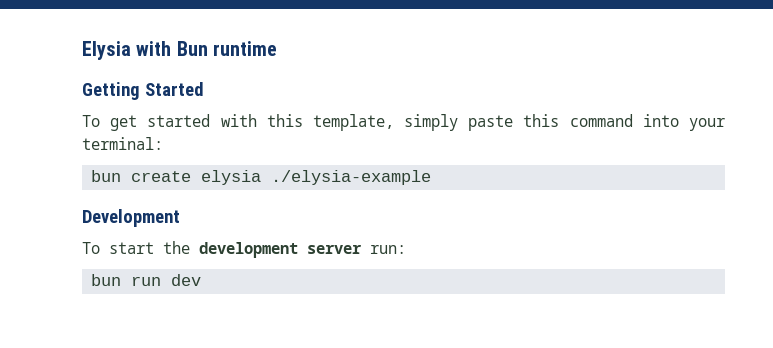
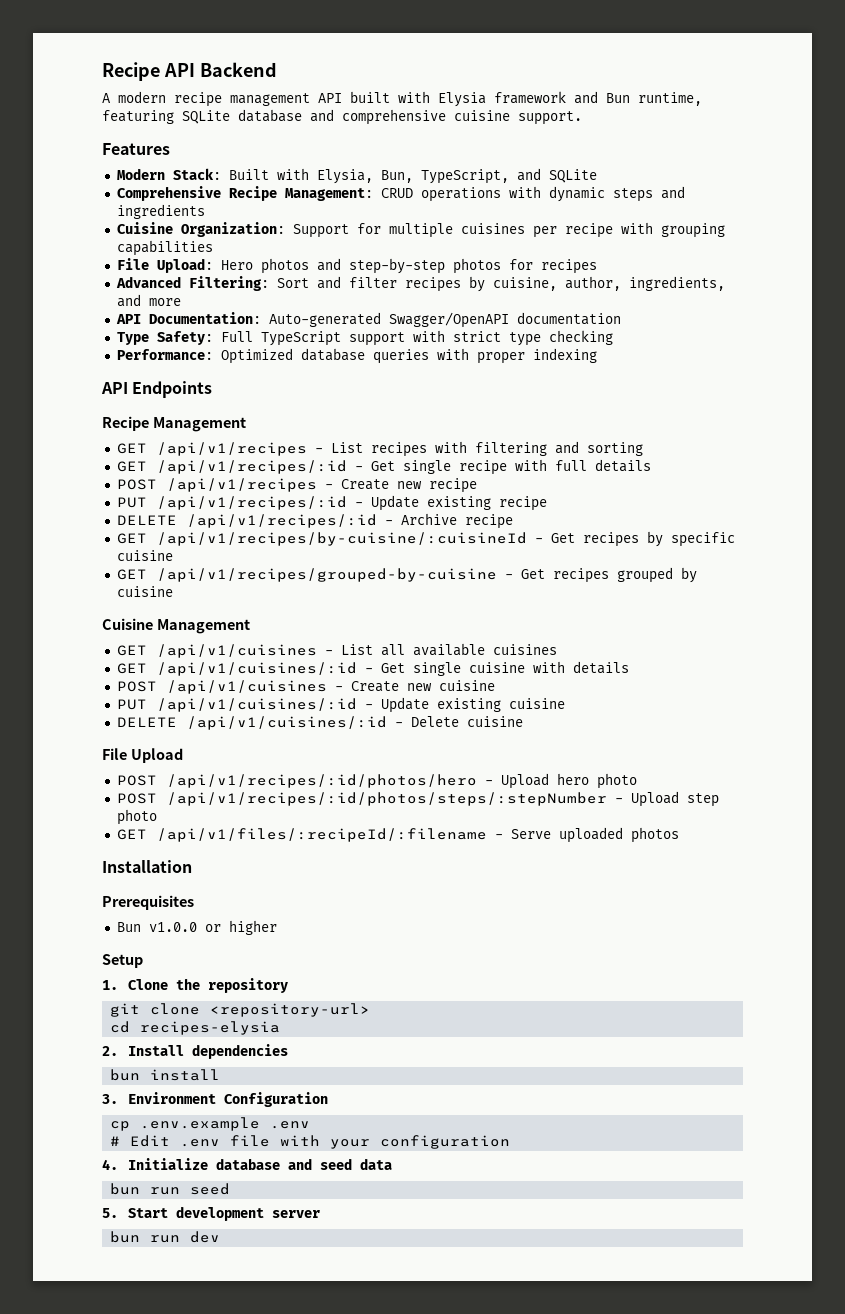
- Elysia with Bun runtime
- Getting Started
- To get started with this template, simply paste this command into your terminal:
- bun create elysia ./elysia-example
- Development
- To start the development server run:
+ Recipe API Backend
+ A modern recipe management API built with Elysia framework and Bun runtime, featuring SQLite database and comprehensive cuisine support.
+ Features
+ Modern Stack: Built with Elysia, Bun, TypeScript, and SQLite
+ Comprehensive Recipe Management: CRUD operations with dynamic steps and ingredients
+ Cuisine Organization: Support for multiple cuisines per recipe with grouping capabilities
+ File Upload: Hero photos and step-by-step photos for recipes
+ Advanced Filtering: Sort and filter recipes by cuisine, author, ingredients, and more
+ API Documentation: Auto-generated Swagger/OpenAPI documentation
+ Type Safety: Full TypeScript support with strict type checking
+ Performance: Optimized database queries with proper indexing
+ API Endpoints
+ Recipe Management
+ GET /api/v1/recipes - List recipes with filtering and sorting
+ GET /api/v1/recipes/:id - Get single recipe with full details
+ POST /api/v1/recipes - Create new recipe
+ PUT /api/v1/recipes/:id - Update existing recipe
+ DELETE /api/v1/recipes/:id - Archive recipe
+ GET /api/v1/recipes/by-cuisine/:cuisineId - Get recipes by specific cuisine
+ GET /api/v1/recipes/grouped-by-cuisine - Get recipes grouped by cuisine
+ Cuisine Management
+ GET /api/v1/cuisines - List all available cuisines
+ GET /api/v1/cuisines/:id - Get single cuisine with details
+ POST /api/v1/cuisines - Create new cuisine
+ PUT /api/v1/cuisines/:id - Update existing cuisine
+ DELETE /api/v1/cuisines/:id - Delete cuisine
+ File Upload
+ POST /api/v1/recipes/:id/photos/hero - Upload hero photo
+ POST /api/v1/recipes/:id/photos/steps/:stepNumber - Upload step photo
+ GET /api/v1/files/:recipeId/:filename - Serve uploaded photos
+ Installation
+ Prerequisites
+ Bun v1.0.0 or higher
+ Setup
+ 1. Clone the repository
+ git clone <repository-url>
+ cd recipes-elysia
+ 2. Install dependencies
+ bun install
+ 3. Environment Configuration
+ cp .env.example .env
+ # Edit .env file with your configuration
+ 4. Initialize database and seed data
+ bun run seed
+ 5. Start development server

